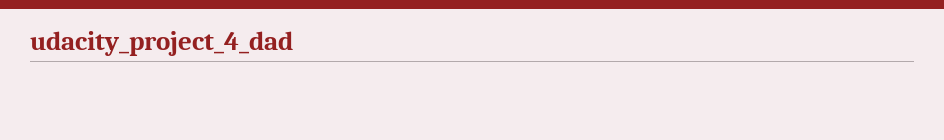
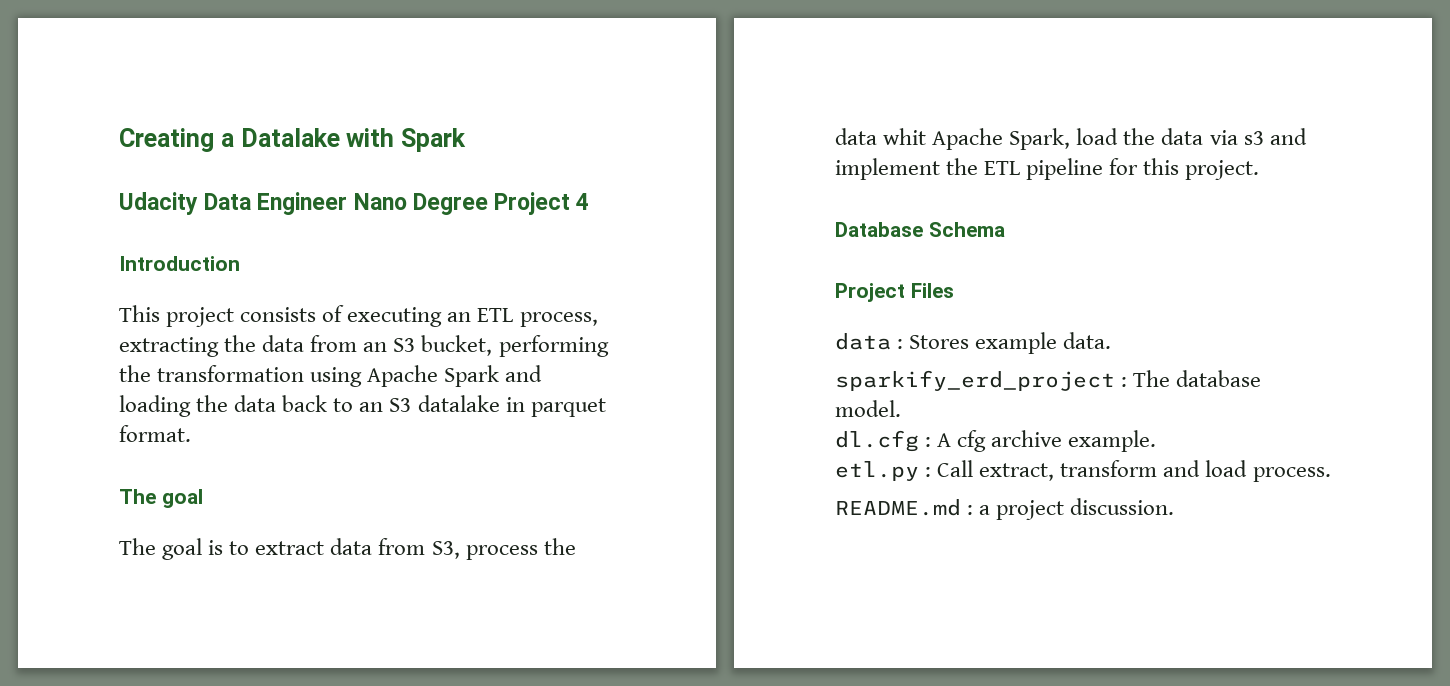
- udacity_project_4_dad
+ Creating a Datalake with Spark
+ Udacity Data Engineer Nano Degree Project 4
+ Introduction
+ This project consists of executing an ETL process, extracting the data from an S3 bucket, performing the transformation using Apache Spark and loading the data back to an S3 datalake in parquet format.
+ The goal
+ The goal is to extract data from S3, process the data whit Apache Spark, load the data via s3 and implement the ETL pipeline for this project.
+ Database Schema
+ Project Files
+ data : Stores example data.
+ sparkify_erd_project : The database model.
+ dl.cfg : A cfg archive example.
+ etl.py : Call extract, transform and load process.
+ README.md : a project discussion.

